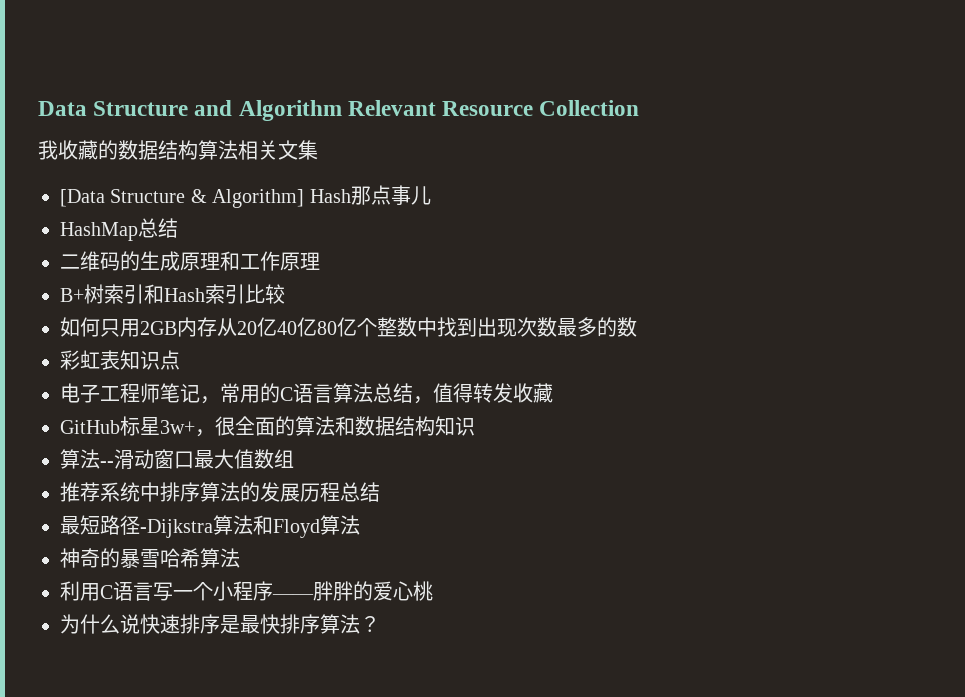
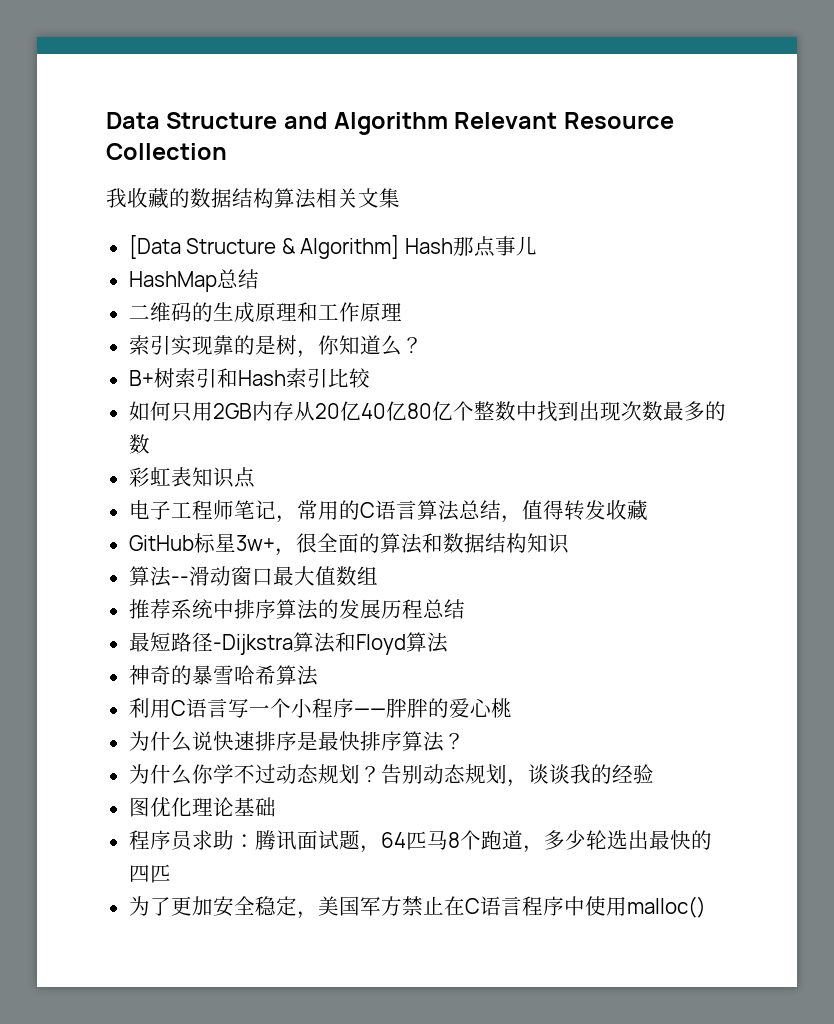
+ 索引实现靠的是树，你知道么？
+ 为什么你学不过动态规划？告别动态规划，谈谈我的经验
+ 图优化理论基础
+ 程序员求助：腾讯面试题，64匹马8个跑道，多少轮选出最快的四匹
+ 为了更加安全稳定，美国军方禁止在C语言程序中使用malloc()

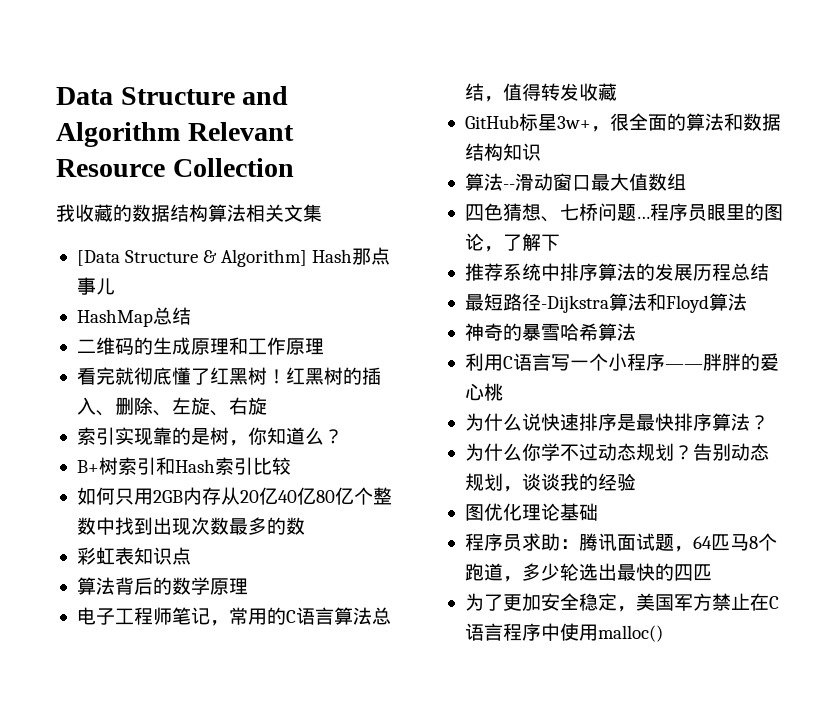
+ 看完就彻底懂了红黑树！红黑树的插入、删除、左旋、右旋
+ 算法背后的数学原理
+ 四色猜想、七桥问题…程序员眼里的图论，了解下

